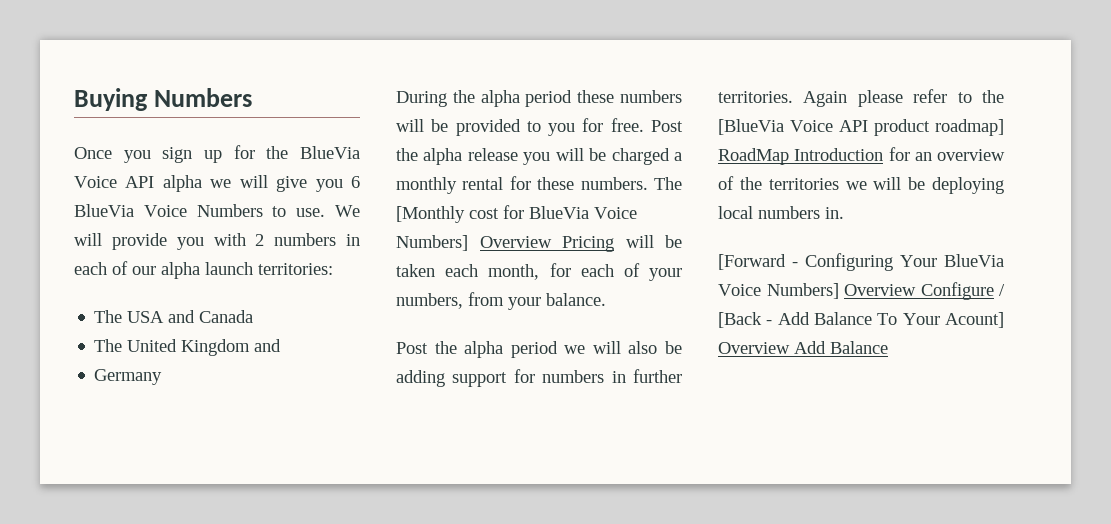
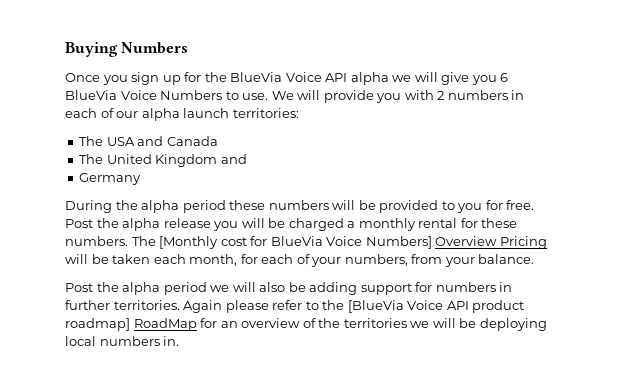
- Again please refer to the [BlueVia Voice API product roadmap] RoadMap Introduction for an overview of the territories we will be deploying local numbers in.
+ Again please refer to the [BlueVia Voice API product roadmap] RoadMap for an overview of the territories we will be deploying local numbers in.
- [Forward - Configuring Your BlueVia Voice Numbers] Overview Configure / [Back - Add Balance To Your Acount] Overview Add Balance

